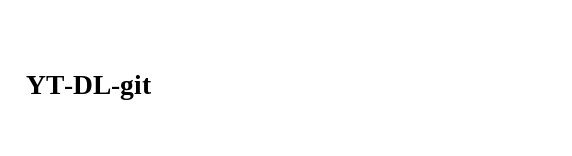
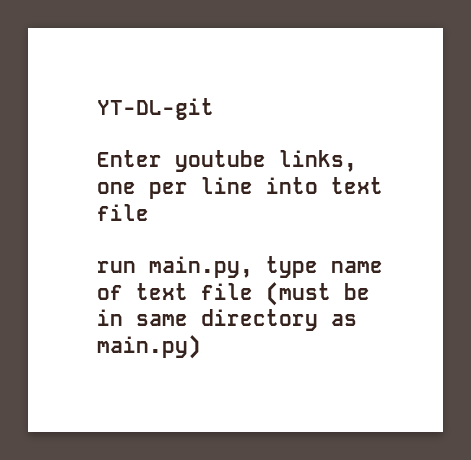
+ Enter youtube links, one per line into text file
+ run main.py, type name of text file (must be in same directory as main.py)

